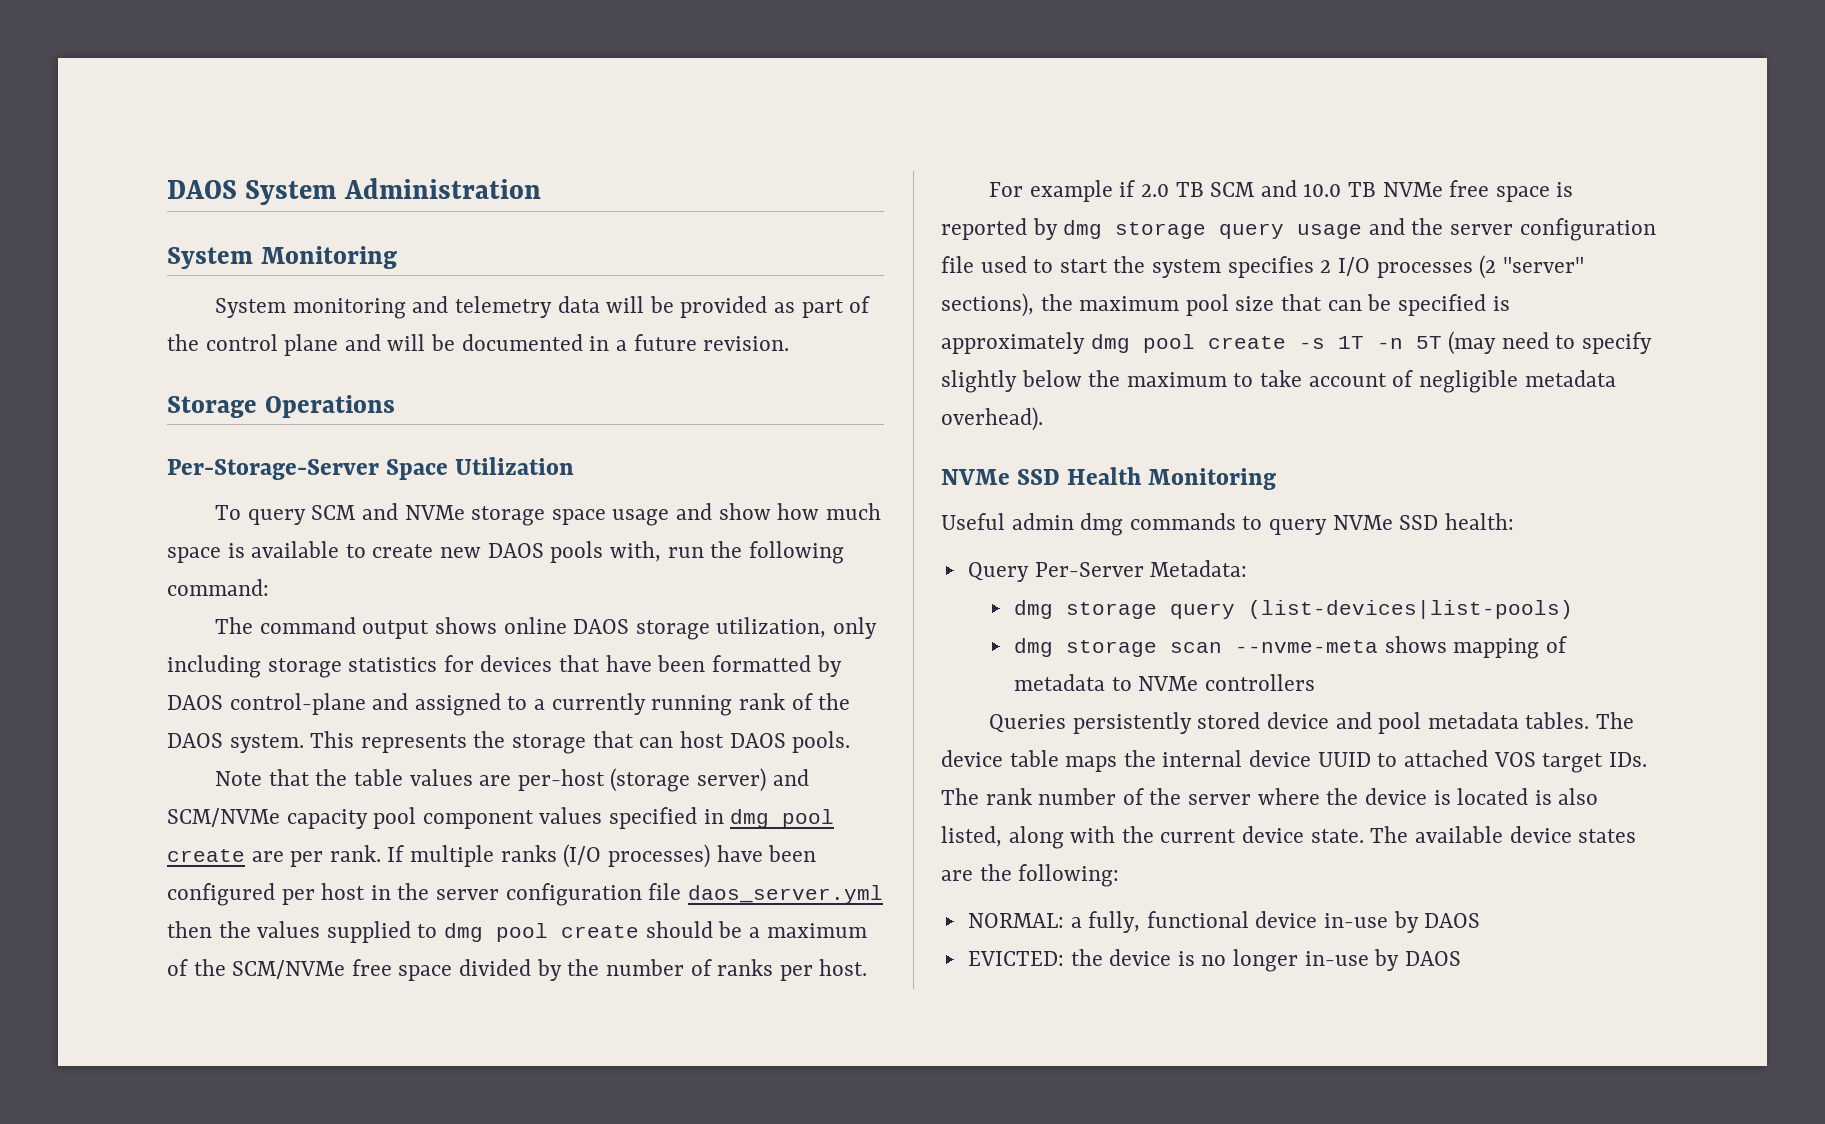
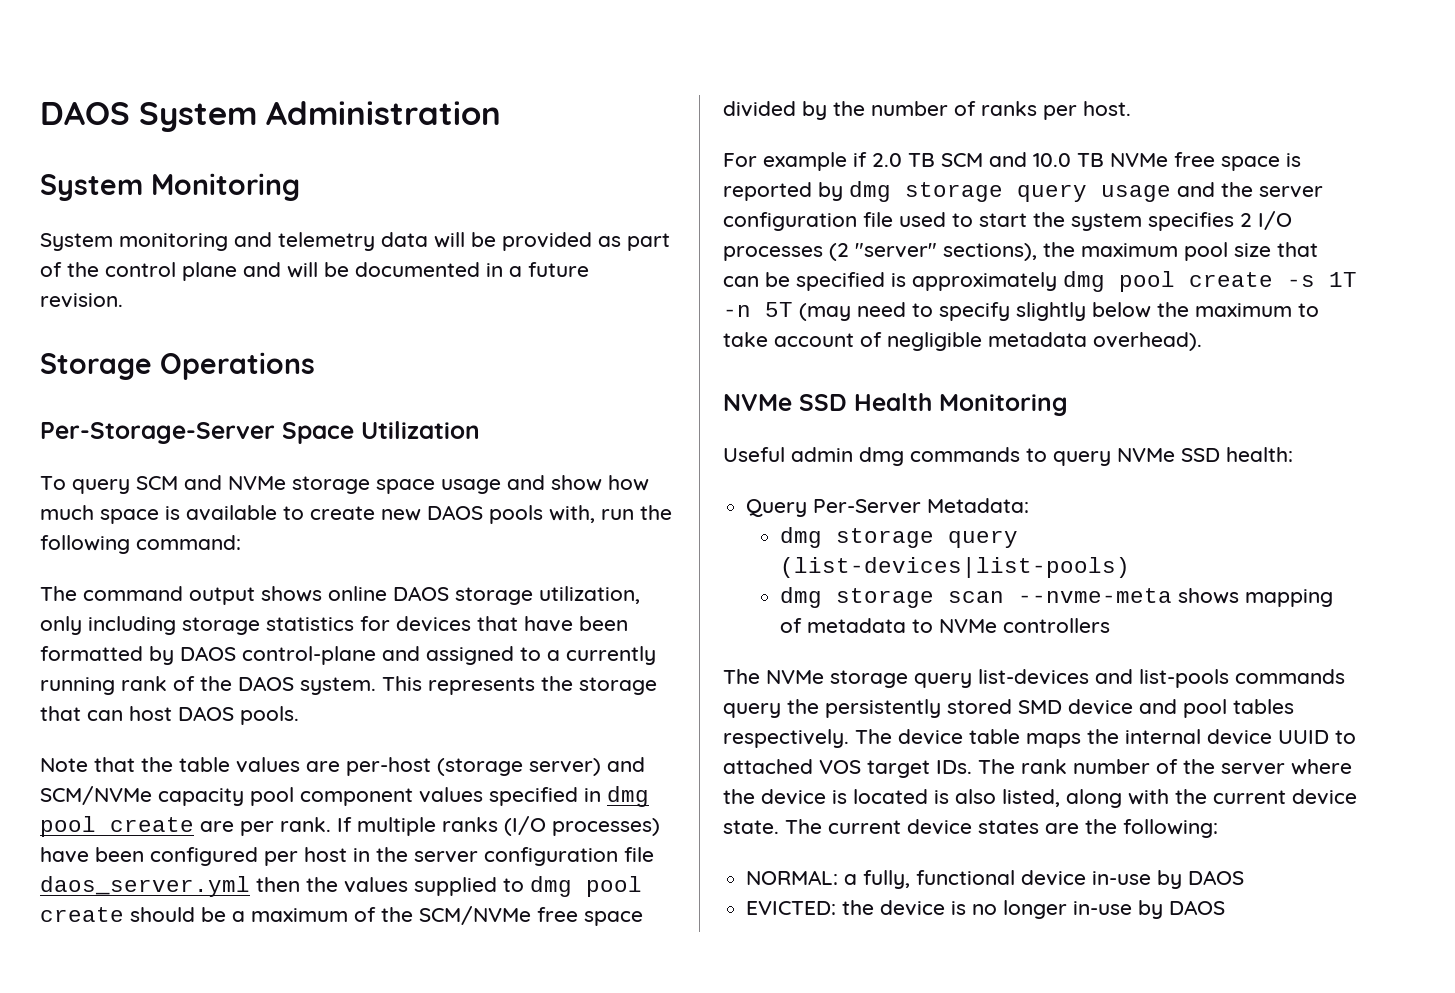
- Queries persistently stored device and pool metadata tables.
+ The NVMe storage query list-devices and list-pools commands query the persistently stored SMD device and pool tables respectively.
- The available device states are the following:
+ The current device states are the following:

